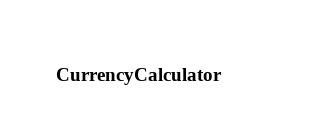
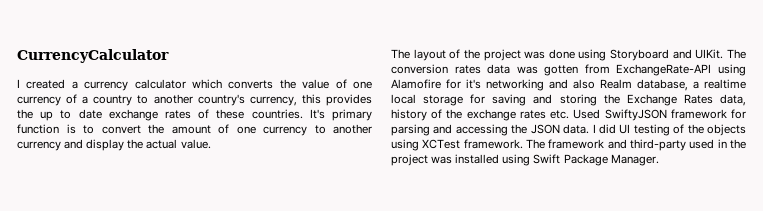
+ I created a currency calculator which converts the value of one currency of a country to another country's currency, this provides the up to date exchange rates of these countries. It's primary function is to convert the amount of one currency to another currency and display the actual value.
+ The layout of the project was done using Storyboard and UIKit. The conversion rates data was gotten from ExchangeRate-API using Alamofire for it's networking and also Realm database, a realtime local storage for saving and storing the Exchange Rates data, history of the exchange rates etc. Used SwiftyJSON framework for parsing and accessing the JSON data. I did UI testing of the objects using XCTest framework. The framework and third-party used in the project was installed using Swift Package Manager.

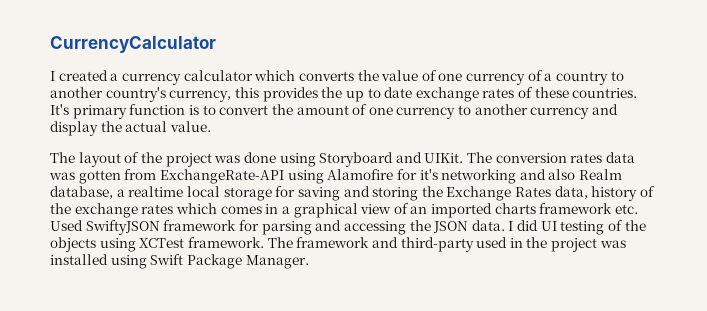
- The conversion rates data was gotten from ExchangeRate-API using Alamofire for it's networking and also Realm database, a realtime local storage for saving and storing the Exchange Rates data, history of the exchange rates etc. Used SwiftyJSON framework for parsing and accessing the JSON data.
+ The conversion rates data was gotten from ExchangeRate-API using Alamofire for it's networking and also Realm database, a realtime local storage for saving and storing the Exchange Rates data, history of the exchange rates which comes in a graphical view of an imported charts framework etc. Used SwiftyJSON framework for parsing and accessing the JSON data.

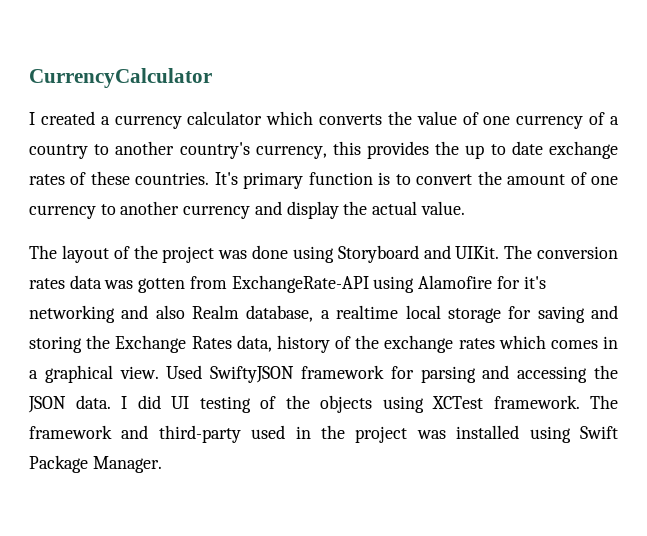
- The conversion rates data was gotten from ExchangeRate-API using Alamofire for it's networking and also Realm database, a realtime local storage for saving and storing the Exchange Rates data, history of the exchange rates which comes in a graphical view of an imported charts framework etc. Used SwiftyJSON framework for parsing and accessing the JSON data.
+ The conversion rates data was gotten from ExchangeRate-API using Alamofire for it's networking and also Realm database, a realtime local storage for saving and storing the Exchange Rates data, history of the exchange rates which comes in a graphical view. Used SwiftyJSON framework for parsing and accessing the JSON data.

